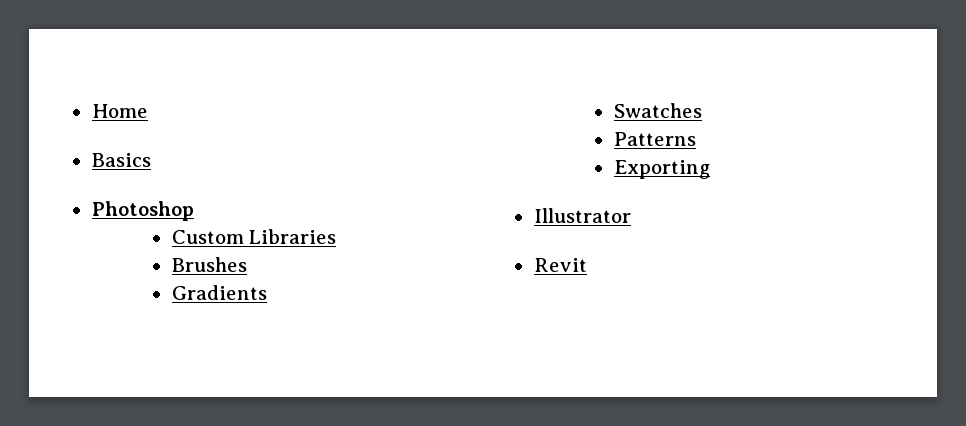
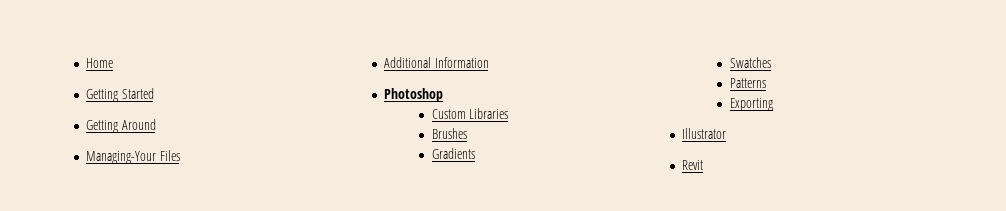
- Basics
+ Getting Started
+ Getting Around
+ Managing-Your Files
+ Additional Information

